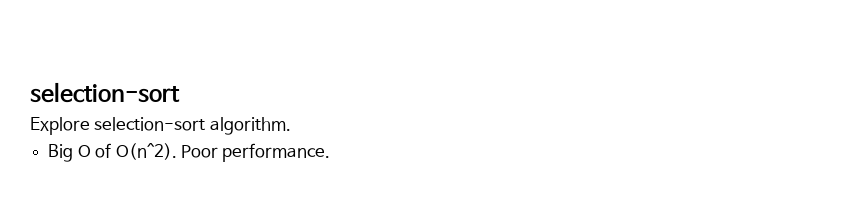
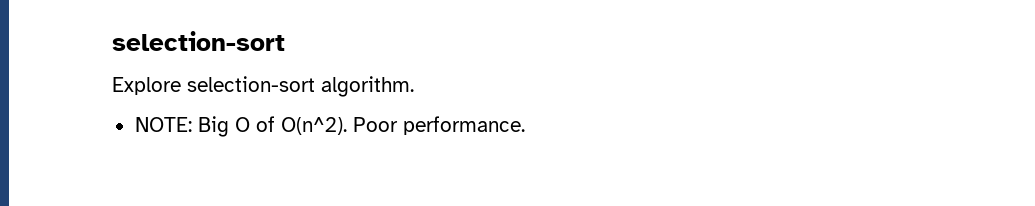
- Big O of O(n^2).
+ NOTE: Big O of O(n^2).

